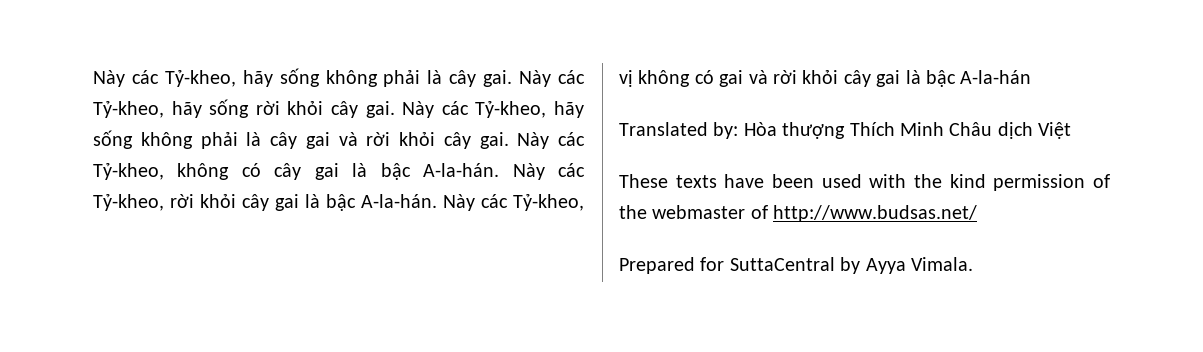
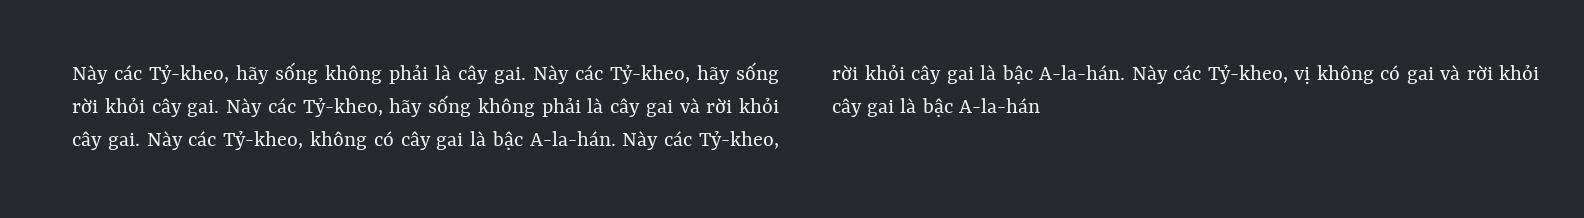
- Translated by: Hòa thượng Thích Minh Châu dịch Việt
- These texts have been used with the kind permission of the webmaster of http://www.budsas.net/
- Prepared for SuttaCentral by Ayya Vimala.

